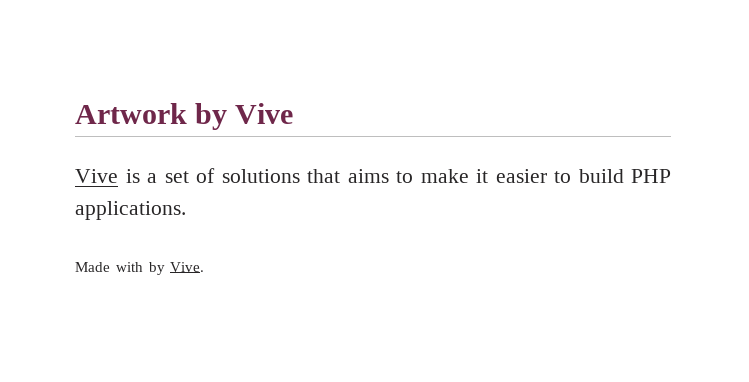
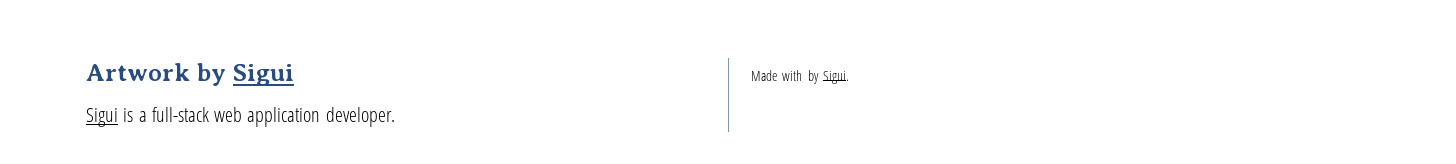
- Artwork by Vive
- Vive is a set of solutions that aims to make it easier to build PHP applications.
+ Artwork by Sigui
+ Sigui is a full-stack web application developer.
- Made with by Vive.
+ Made with by Sigui.

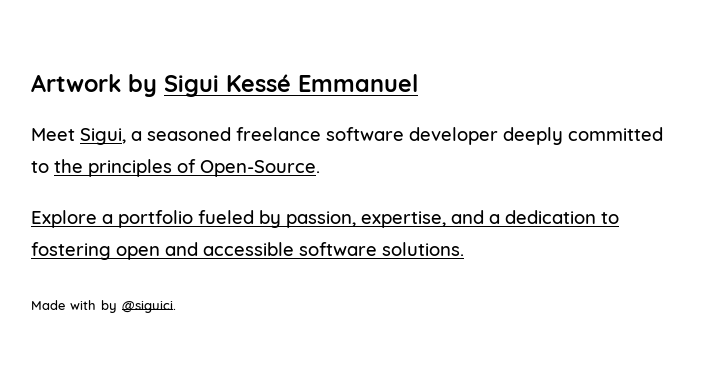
- Artwork by Sigui
- Sigui is a full-stack web application developer.
+ Artwork by Sigui Kessé Emmanuel
+ Meet Sigui, a seasoned freelance software developer deeply committed to the principles of Open-Source.
+ Explore a portfolio fueled by passion, expertise, and a dedication to fostering open and accessible software solutions.
- Made with by Sigui.
+ Made with by @siguici.

